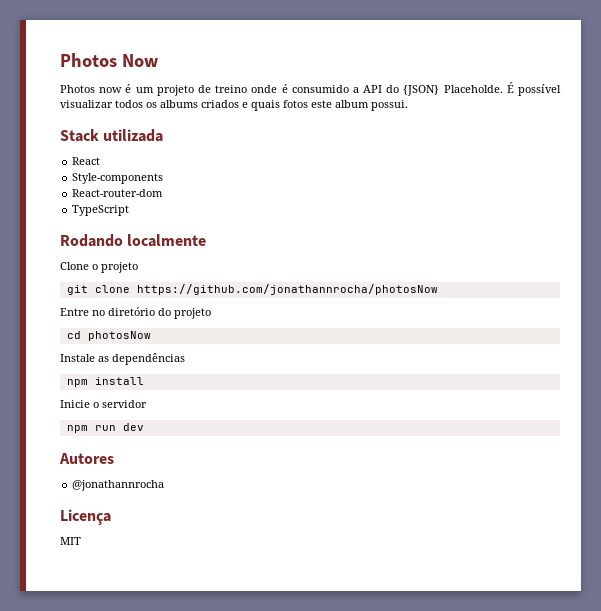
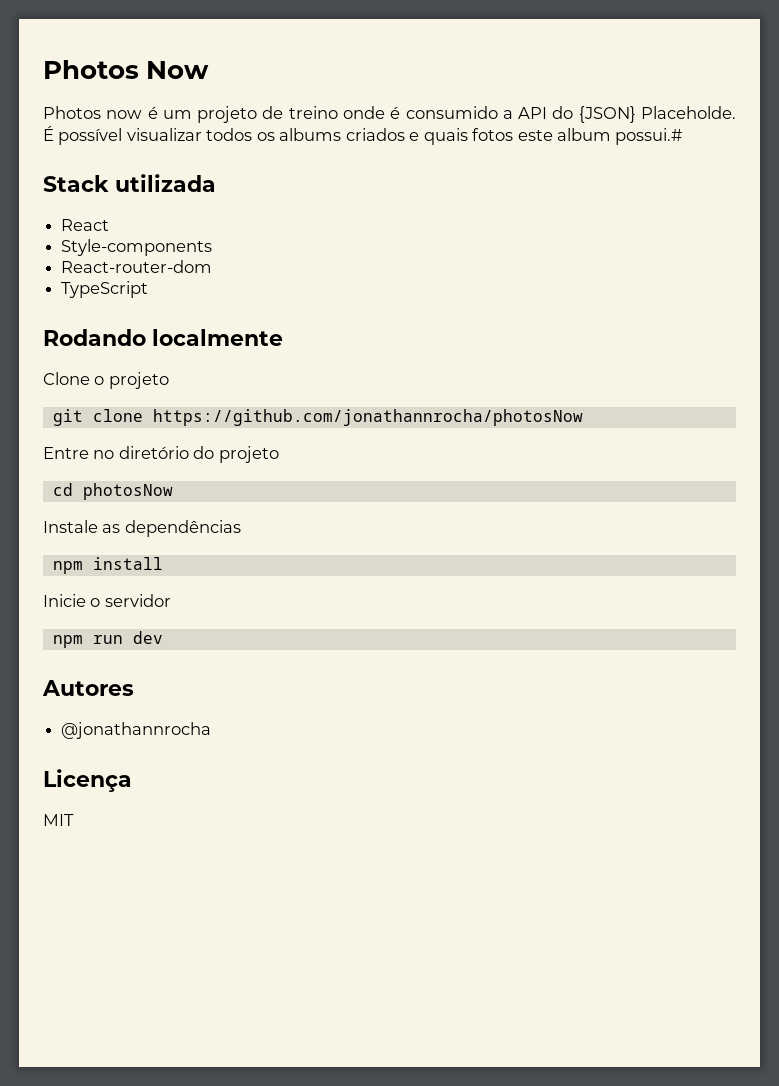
- É possível visualizar todos os albums criados e quais fotos este album possui.
+ É possível visualizar todos os albums criados e quais fotos este album possui.#

